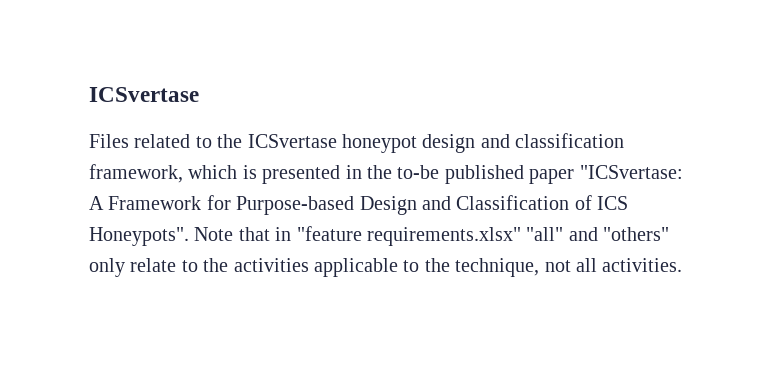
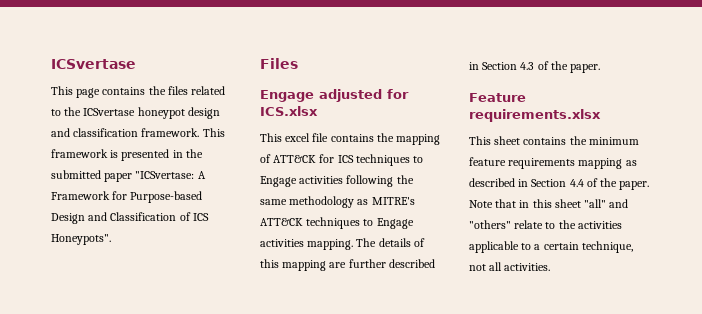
- Files related to the ICSvertase honeypot design and classification framework, which is presented in the to-be published paper "ICSvertase: A Framework for Purpose-based Design and Classification of ICS Honeypots".
+ This page contains the files related to the ICSvertase honeypot design and classification framework. This framework is presented in the submitted paper "ICSvertase: A Framework for Purpose-based Design and Classification of ICS Honeypots".
+ Files
+ Engage adjusted for ICS.xlsx
+ This excel file contains the mapping of ATT&CK for ICS techniques to Engage activities following the same methodology as MITRE's ATT&CK techniques to Engage activities mapping. The details of this mapping are further described in Section 4.3 of the paper.
+ Feature requirements.xlsx
+ This sheet contains the minimum feature requirements mapping as described in Section 4.4 of the paper.
- Note that in "feature requirements.xlsx" "all" and "others" only relate to the activities applicable to the technique, not all activities.
+ Note that in this sheet "all" and "others" relate to the activities applicable to a certain technique, not all activities.

